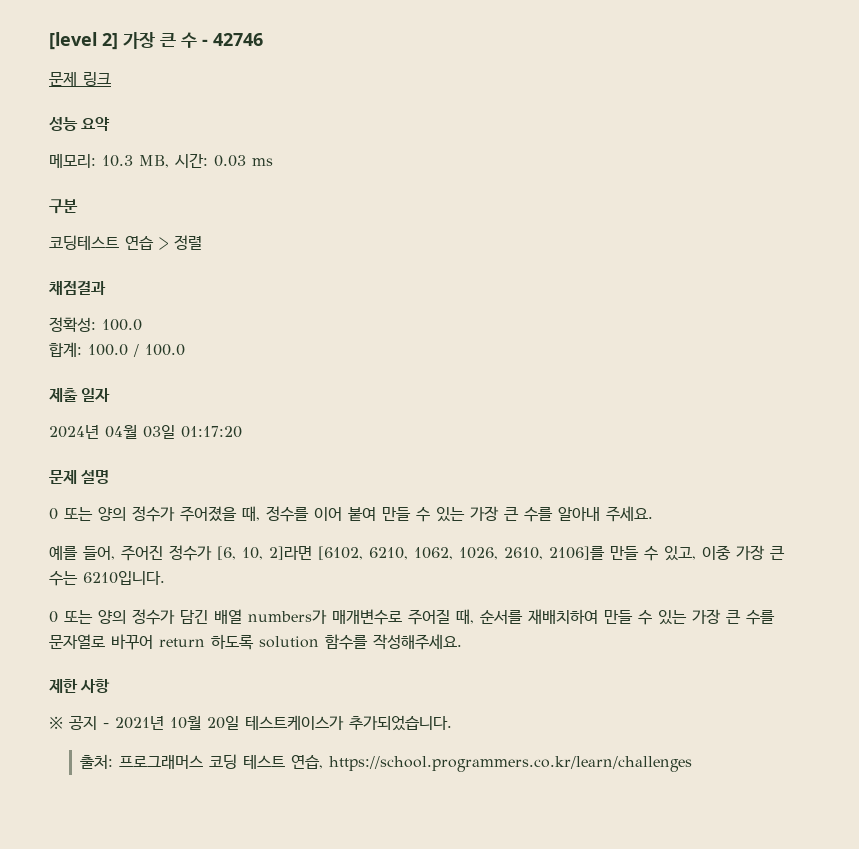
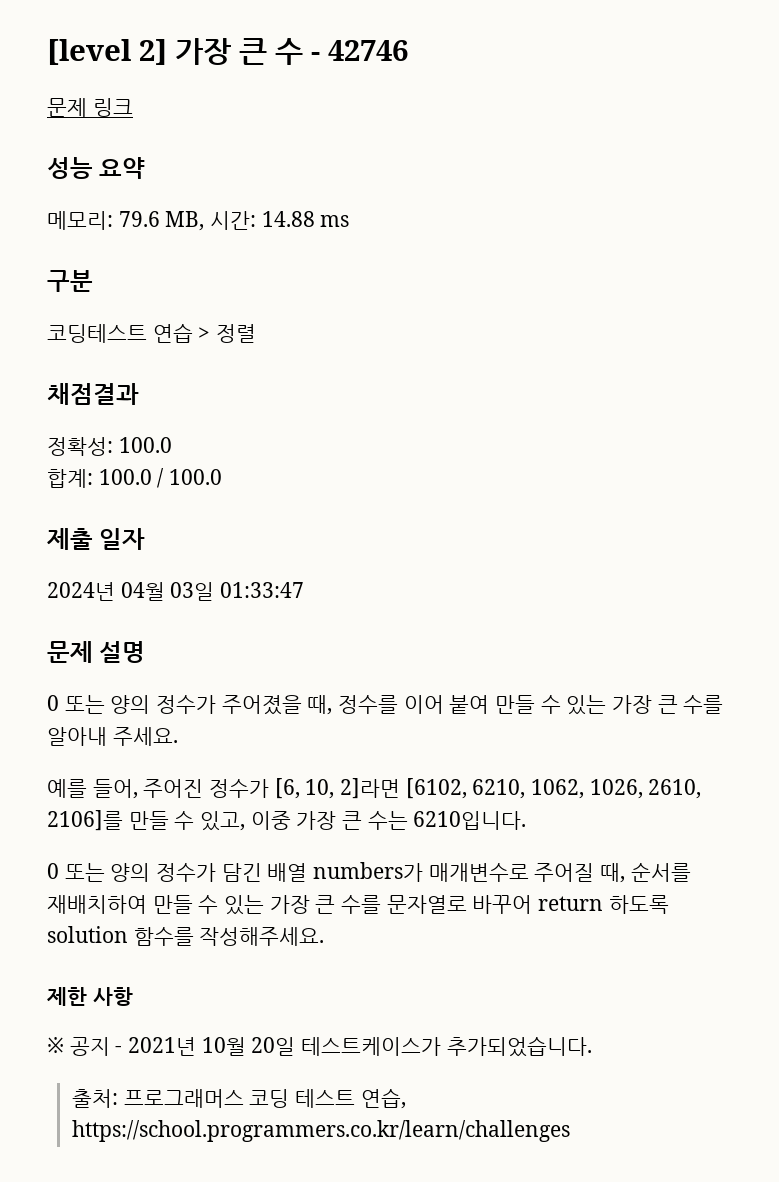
- 메모리: 10.3 MB, 시간: 0.03 ms
+ 메모리: 79.6 MB, 시간: 14.88 ms
- 2024년 04월 03일 01:17:20
+ 2024년 04월 03일 01:33:47

